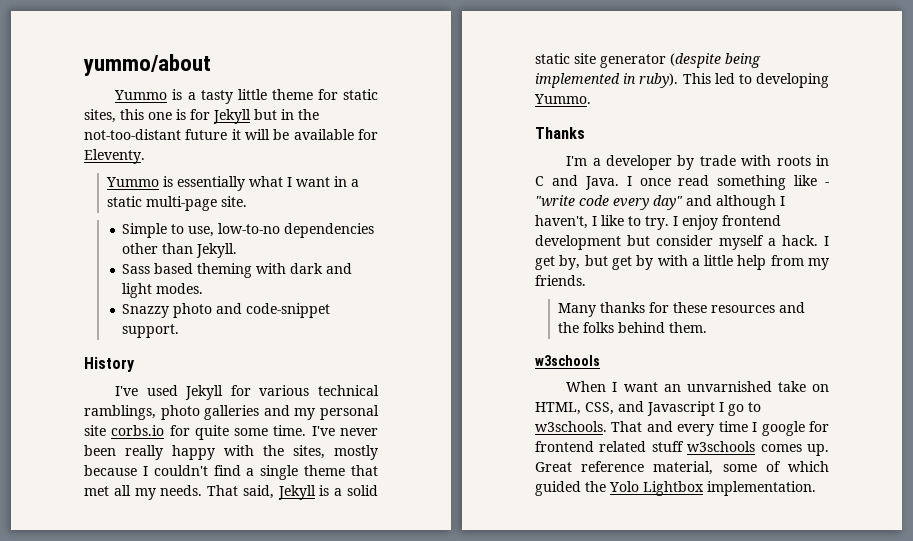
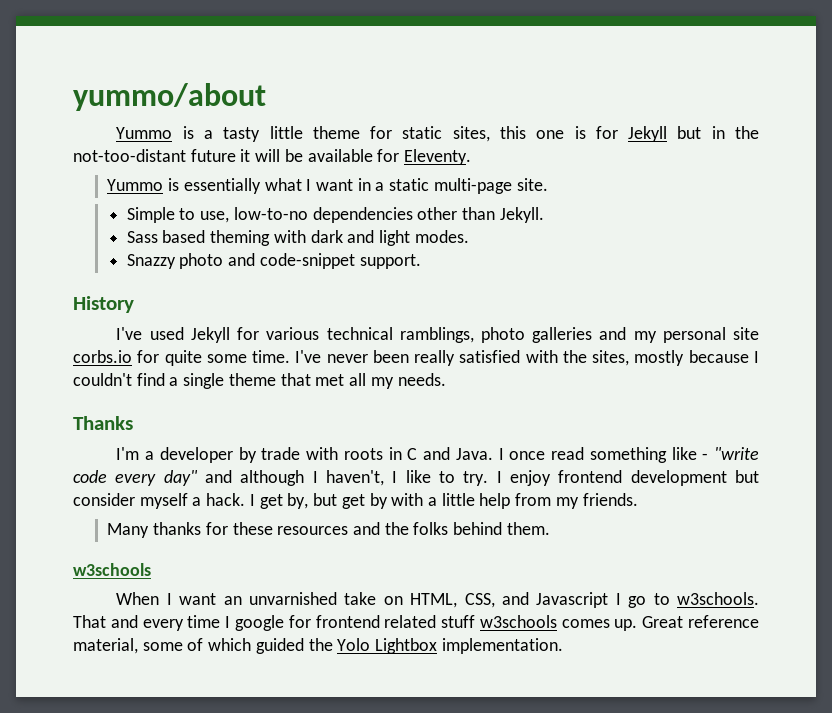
- I've never been really happy with the sites, mostly because I couldn't find a single theme that met all my needs. That said, Jekyll is a solid static site generator (despite being implemented in ruby). This led to developing Yummo.
+ I've never been really satisfied with the sites, mostly because I couldn't find a single theme that met all my needs.

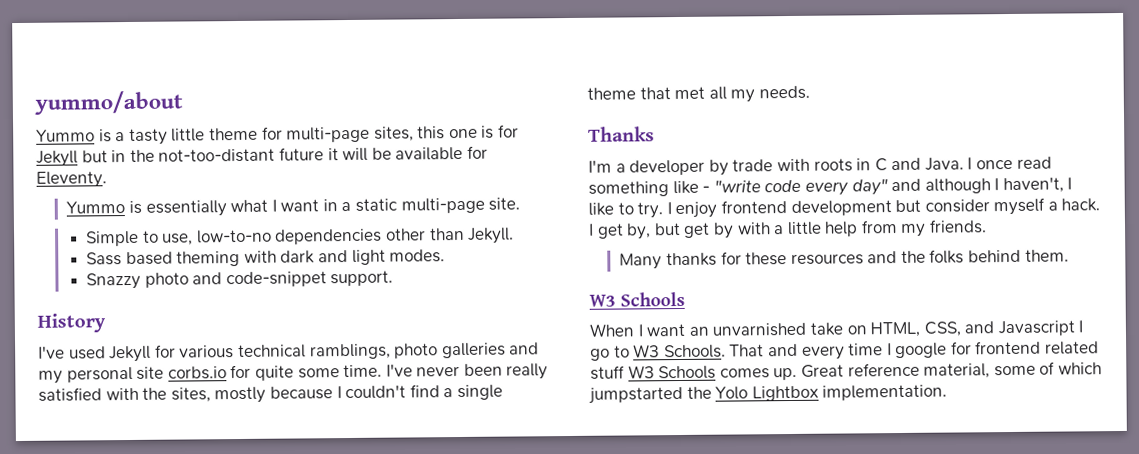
- Yummo is a tasty little theme for static sites, this one is for Jekyll but in the not-too-distant future it will be available for Eleventy.
+ Yummo is a tasty little theme for multi-page sites, this one is for Jekyll but in the not-too-distant future it will be available for Eleventy.
  Many thanks for these resources and the folks behind them.
- w3schools
+ W3 Schools
- When I want an unvarnished take on HTML, CSS, and Javascript I go to w3schools.
+ When I want an unvarnished take on HTML, CSS, and Javascript I go to W3 Schools.
- That and every time I google for frontend related stuff w3schools comes up.
+ That and every time I google for frontend related stuff W3 Schools comes up.
- Great reference material, some of which guided the Yolo Lightbox implementation.
+ Great reference material, some of which jumpstarted the Yolo Lightbox implementation.

